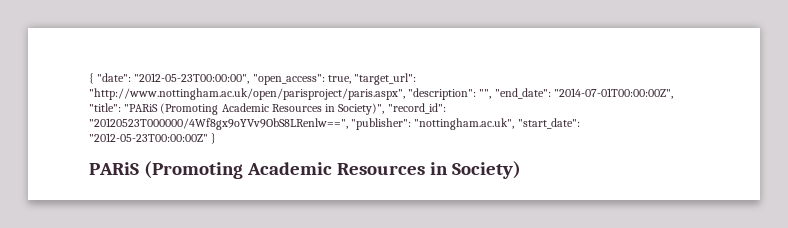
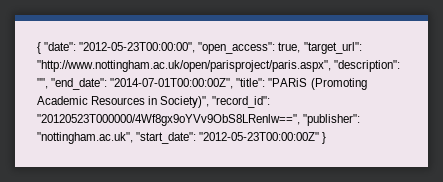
- PARiS (Promoting Academic Resources in Society)

